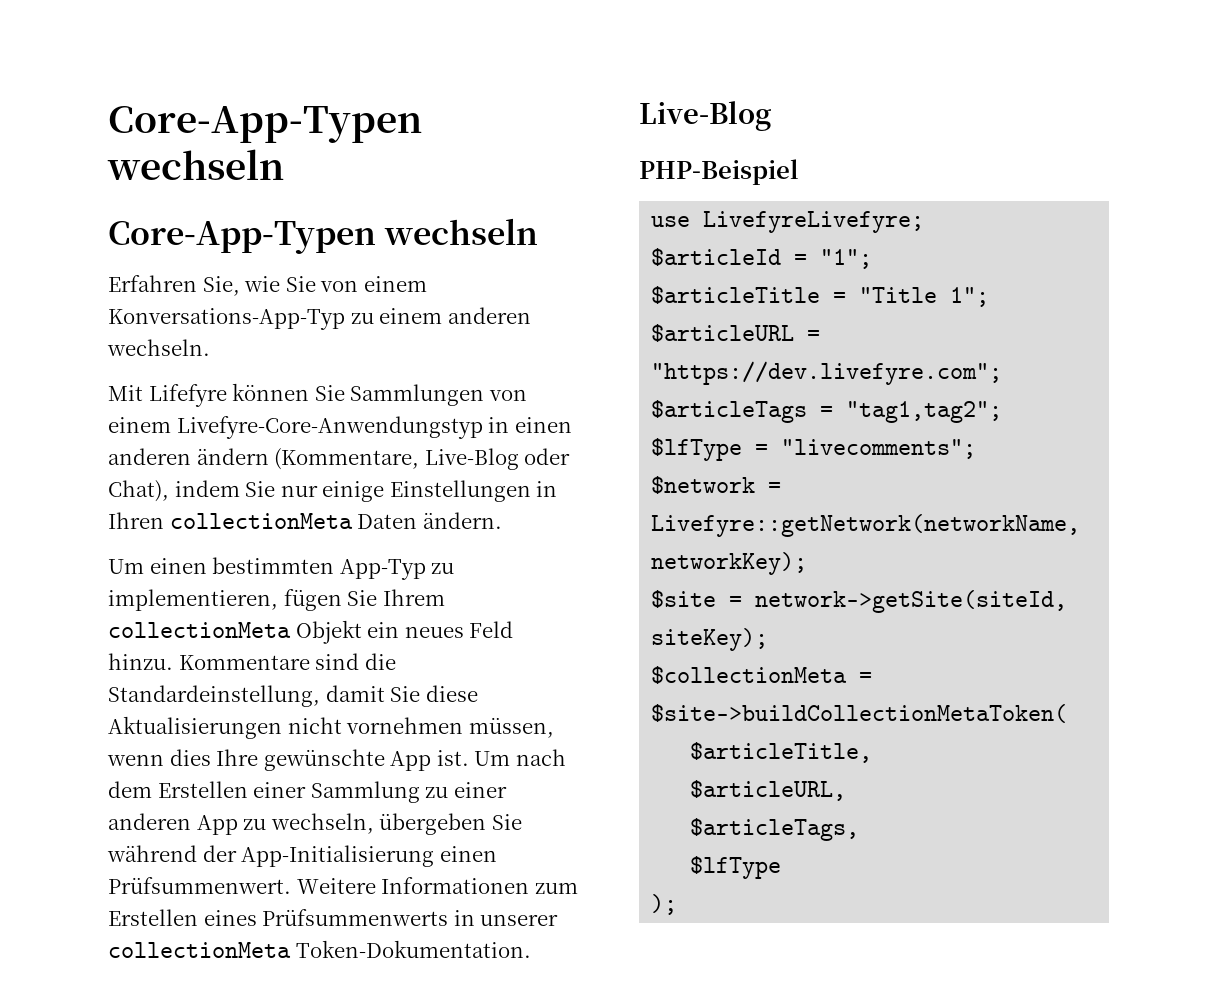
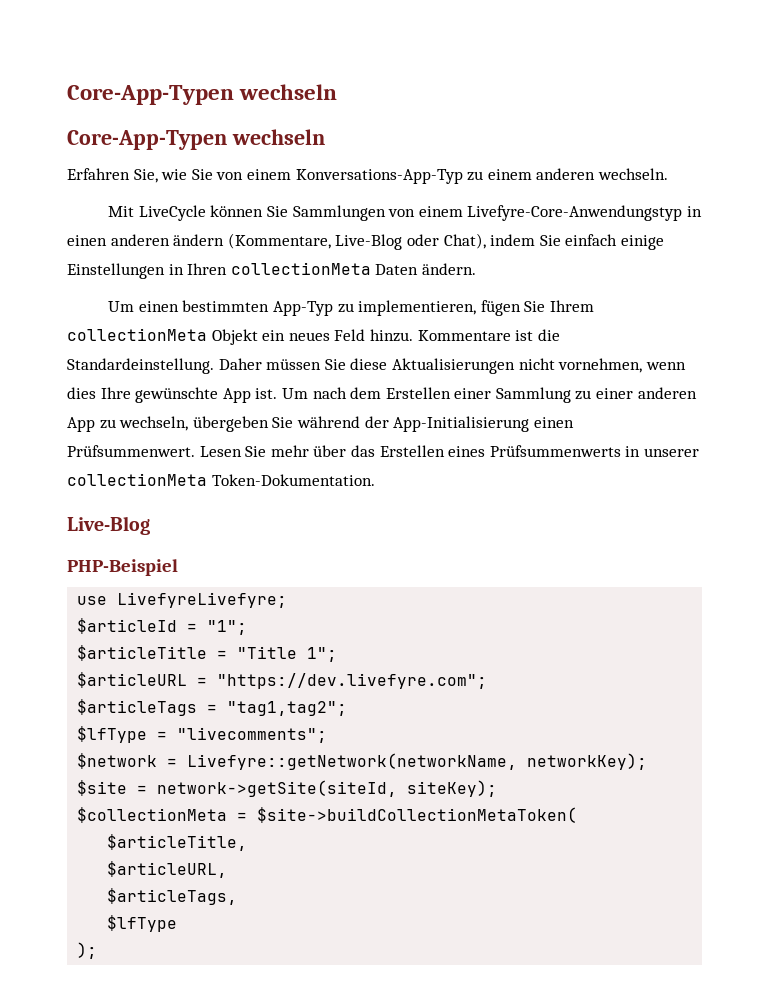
- Mit Lifefyre können Sie Sammlungen von einem Livefyre-Core-Anwendungstyp in einen anderen ändern (Kommentare, Live-Blog oder Chat), indem Sie nur einige Einstellungen in Ihren collectionMeta Daten ändern.
+ Mit LiveCycle können Sie Sammlungen von einem Livefyre-Core-Anwendungstyp in einen anderen ändern (Kommentare, Live-Blog oder Chat), indem Sie einfach einige Einstellungen in Ihren collectionMeta Daten ändern.
- Kommentare sind die Standardeinstellung, damit Sie diese Aktualisierungen nicht vornehmen müssen, wenn dies Ihre gewünschte App ist.
+ Kommentare ist die Standardeinstellung. Daher müssen Sie diese Aktualisierungen nicht vornehmen, wenn dies Ihre gewünschte App ist.
- Weitere Informationen zum Erstellen eines Prüfsummenwerts in unserer collectionMeta Token-Dokumentation.
+ Lesen Sie mehr über das Erstellen eines Prüfsummenwerts in unserer collectionMeta Token-Dokumentation.

